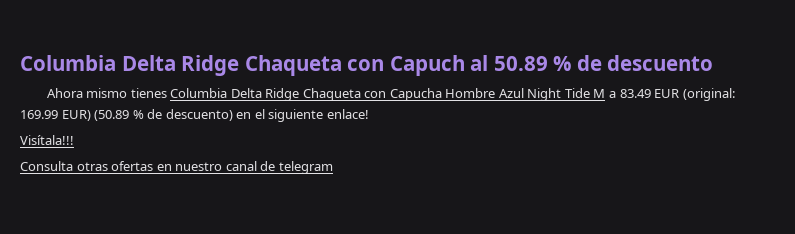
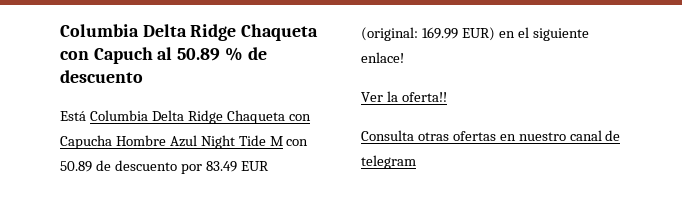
- Ahora mismo tienes Columbia Delta Ridge Chaqueta con Capucha Hombre Azul Night Tide M a 83.49 EUR (original: 169.99 EUR) (50.89 % de descuento) en el siguiente enlace!
+ Está Columbia Delta Ridge Chaqueta con Capucha Hombre Azul Night Tide M con 50.89 de descuento por 83.49 EUR (original: 169.99 EUR) en el siguiente enlace!
- Visítala!!!
+ Ver la oferta!!

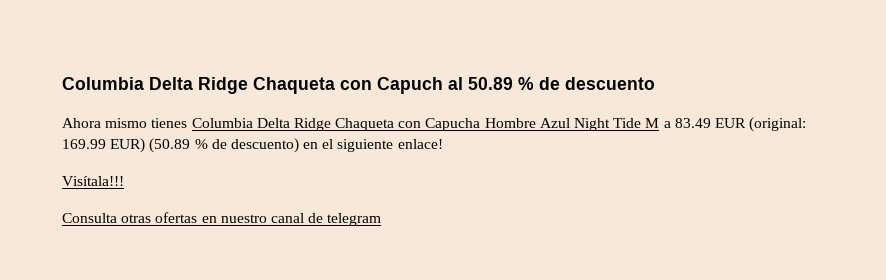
- Está Columbia Delta Ridge Chaqueta con Capucha Hombre Azul Night Tide M con 50.89 de descuento por 83.49 EUR (original: 169.99 EUR) en el siguiente enlace!
+ Ahora mismo tienes Columbia Delta Ridge Chaqueta con Capucha Hombre Azul Night Tide M a 83.49 EUR (original: 169.99 EUR) (50.89 % de descuento) en el siguiente enlace!
- Ver la oferta!!
+ Visítala!!!

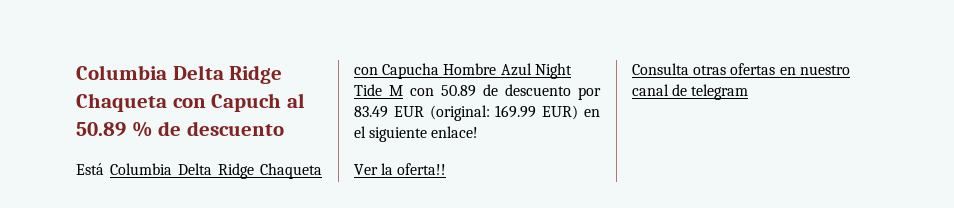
- Ahora mismo tienes Columbia Delta Ridge Chaqueta con Capucha Hombre Azul Night Tide M a 83.49 EUR (original: 169.99 EUR) (50.89 % de descuento) en el siguiente enlace!
+ Está Columbia Delta Ridge Chaqueta con Capucha Hombre Azul Night Tide M con 50.89 de descuento por 83.49 EUR (original: 169.99 EUR) en el siguiente enlace!
- Visítala!!!
+ Ver la oferta!!

